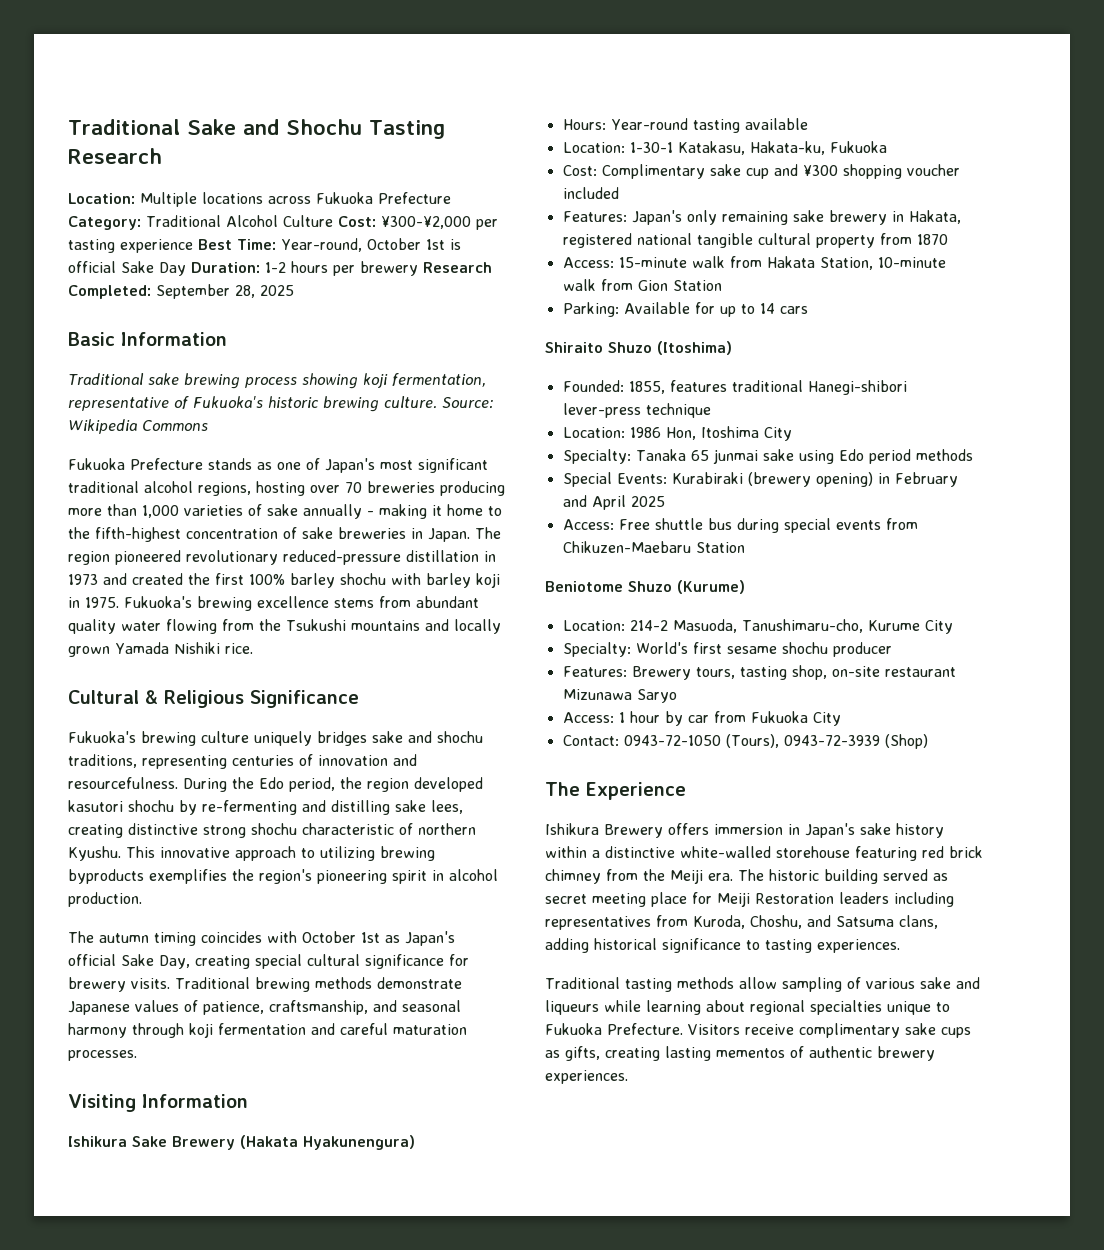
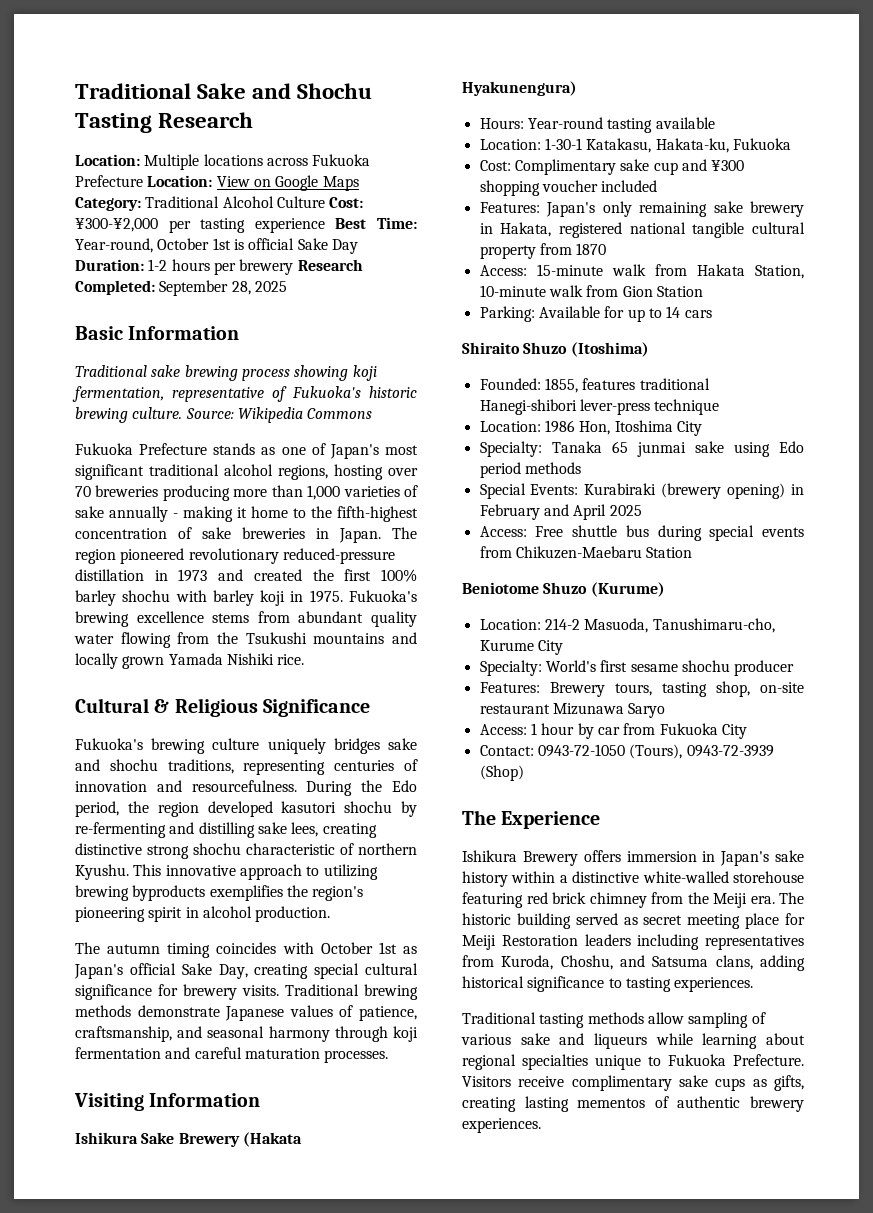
- Location: Multiple locations across Fukuoka Prefecture Category: Traditional Alcohol Culture Cost: ¥300-¥2,000 per tasting experience Best Time: Year-round, October 1st is official Sake Day Duration: 1-2 hours per brewery Research Completed: September 28, 2025
+ Location: Multiple locations across Fukuoka Prefecture Location: View on Google Maps Category: Traditional Alcohol Culture Cost: ¥300-¥2,000 per tasting experience Best Time: Year-round, October 1st is official Sake Day Duration: 1-2 hours per brewery Research Completed: September 28, 2025

